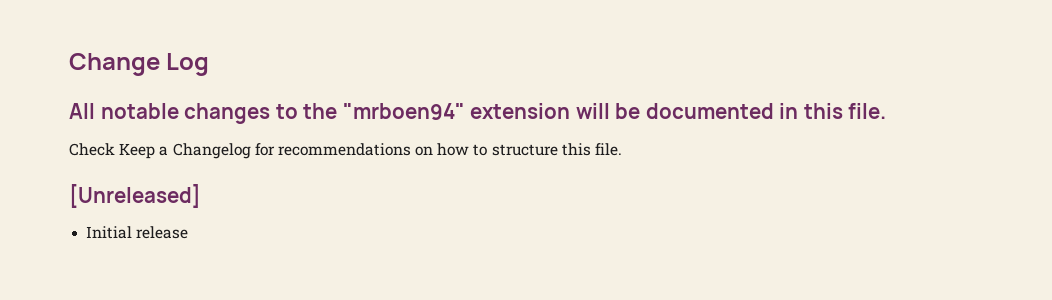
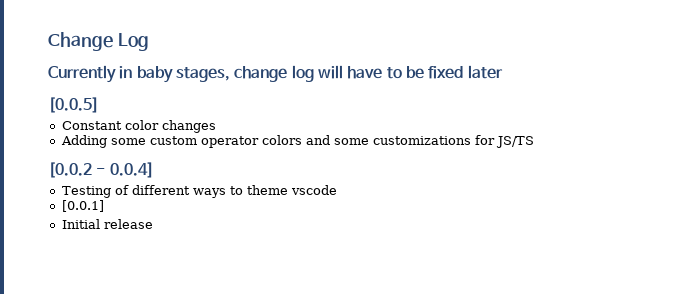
- All notable changes to the "mrboen94" extension will be documented in this file.
- Check Keep a Changelog for recommendations on how to structure this file.
- [Unreleased]
+ Currently in baby stages, change log will have to be fixed later
+ [0.0.5]
+ Constant color changes
+ Adding some custom operator colors and some customizations for JS/TS
+ [0.0.2 - 0.0.4]
+ Testing of different ways to theme vscode
+ [0.0.1]

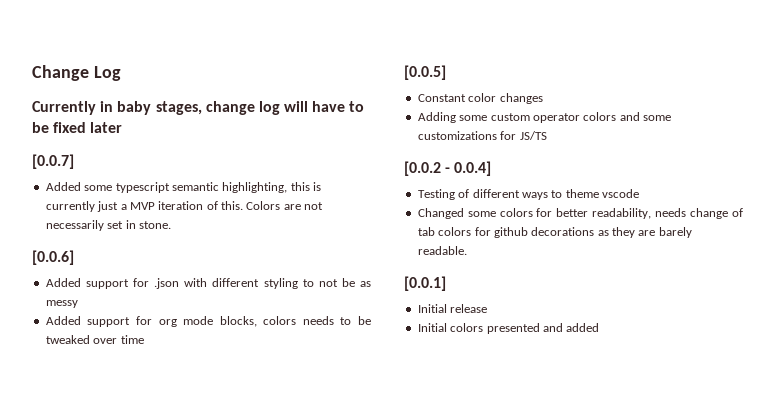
+ [0.0.7]
+ Added some typescript semantic highlighting, this is currently just a MVP iteration of this. Colors are not necessarily set in stone.
+ [0.0.6]
+ Added support for .json with different styling to not be as messy
+ Added support for org mode blocks, colors needs to be tweaked over time
+ Changed some colors for better readability, needs change of tab colors for github decorations as they are barely readable.
  [0.0.1]
  Initial release
+ Initial colors presented and added

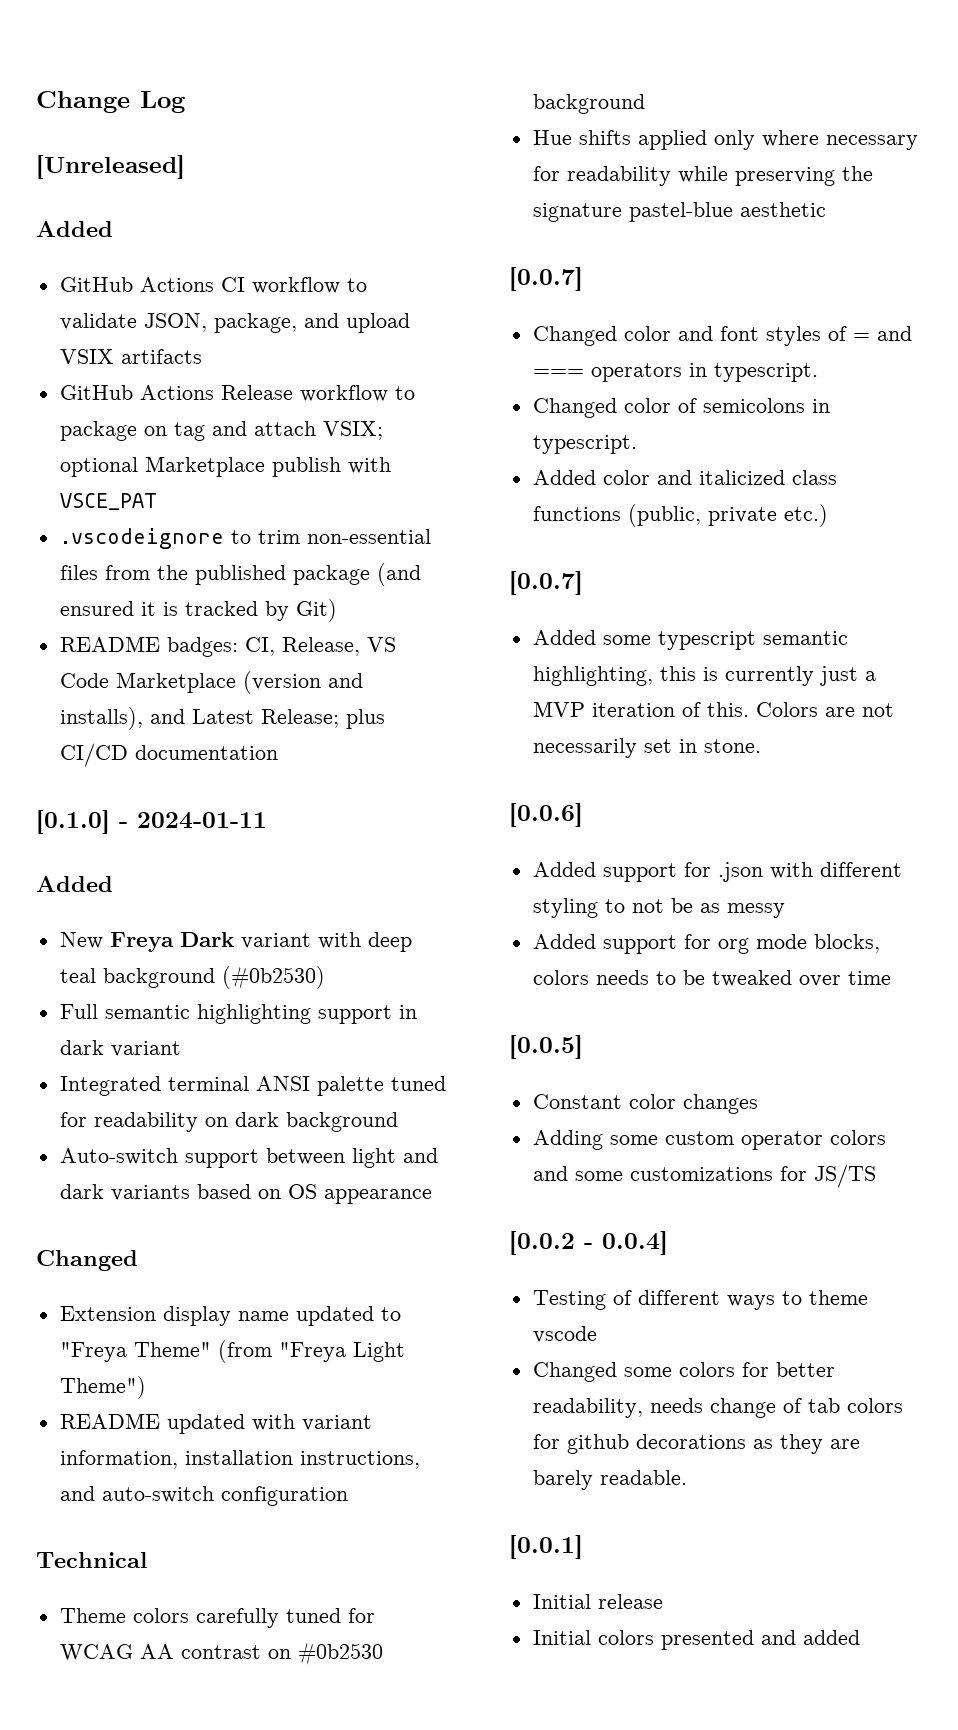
- Currently in baby stages, change log will have to be fixed later
+ [Unreleased]
+ Added
+ GitHub Actions CI workflow to validate JSON, package, and upload VSIX artifacts
+ GitHub Actions Release workflow to package on tag and attach VSIX; optional Marketplace publish with VSCE_PAT
+ .vscodeignore to trim non-essential files from the published package (and ensured it is tracked by Git)
+ README badges: CI, Release, VS Code Marketplace (version and installs), and Latest Release; plus CI/CD documentation
+ [0.1.0] - 2024-01-11
+ Added
+ New Freya Dark variant with deep teal background (#0b2530)
+ Full semantic highlighting support in dark variant
+ Integrated terminal ANSI palette tuned for readability on dark background
+ Auto-switch support between light and dark variants based on OS appearance
+ Changed
+ Extension display name updated to "Freya Theme" (from "Freya Light Theme")
+ README updated with variant information, installation instructions, and auto-switch configuration
+ Technical
+ Theme colors carefully tuned for WCAG AA contrast on #0b2530 background
+ Hue shifts applied only where necessary for readability while preserving the signature pastel-blue aesthetic
+ [0.0.7]
+ Changed color and font styles of = and === operators in typescript.
+ Changed color of semicolons in typescript.
+ Added color and italicized class functions (public, private etc.)

